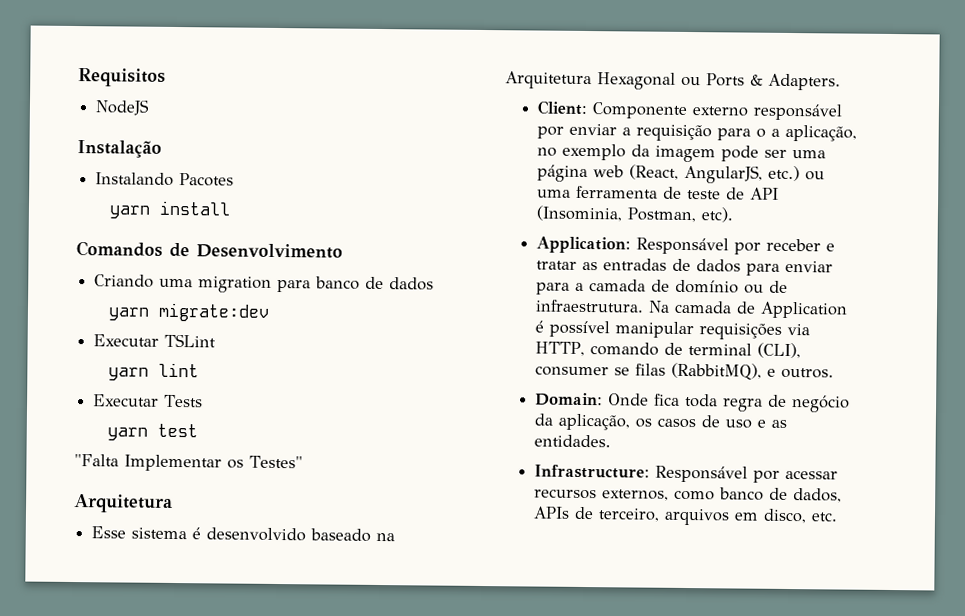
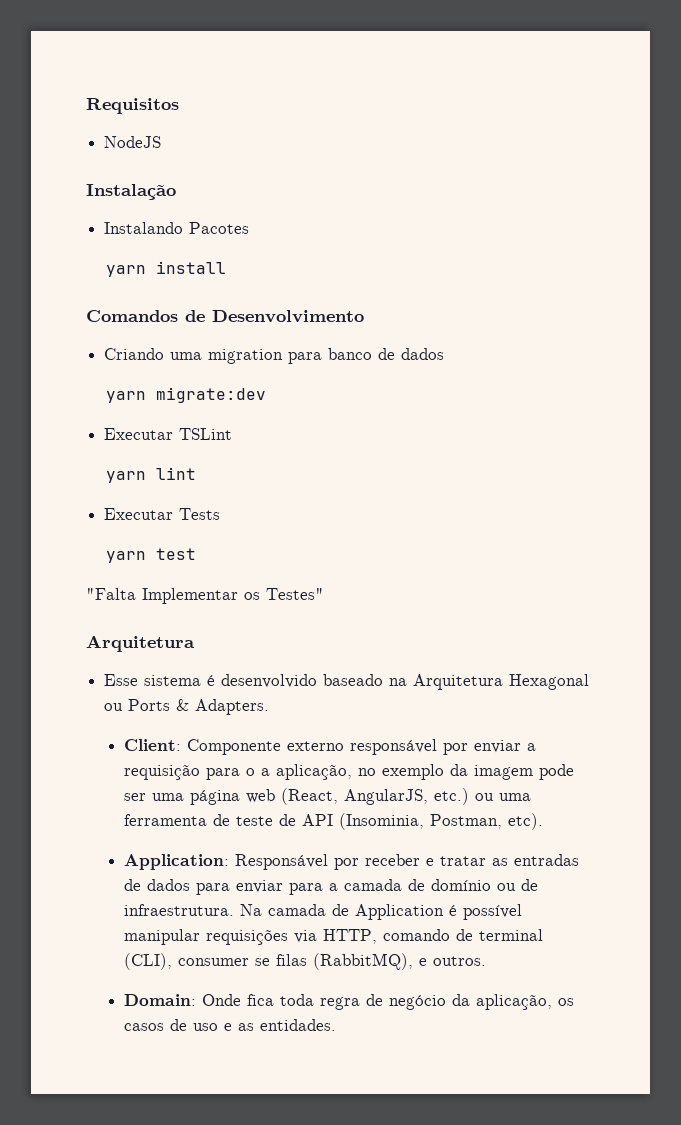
- Infrastructure: Responsável por acessar recursos externos, como banco de dados, APIs de terceiro, arquivos em disco, etc.

